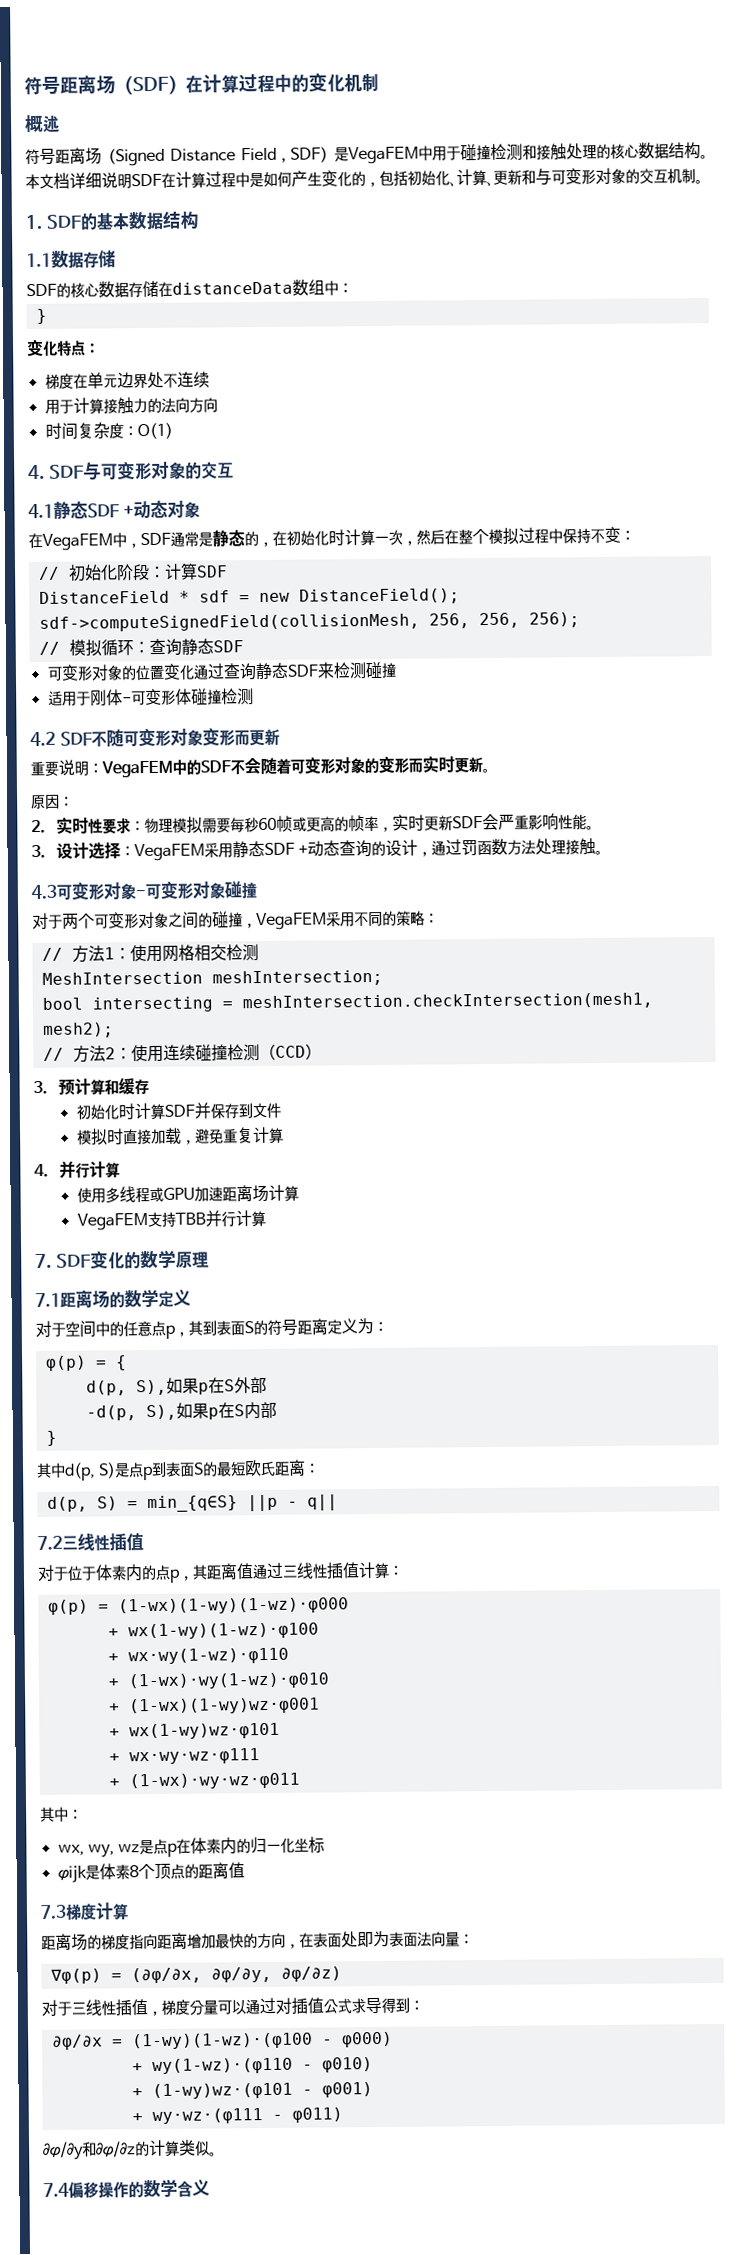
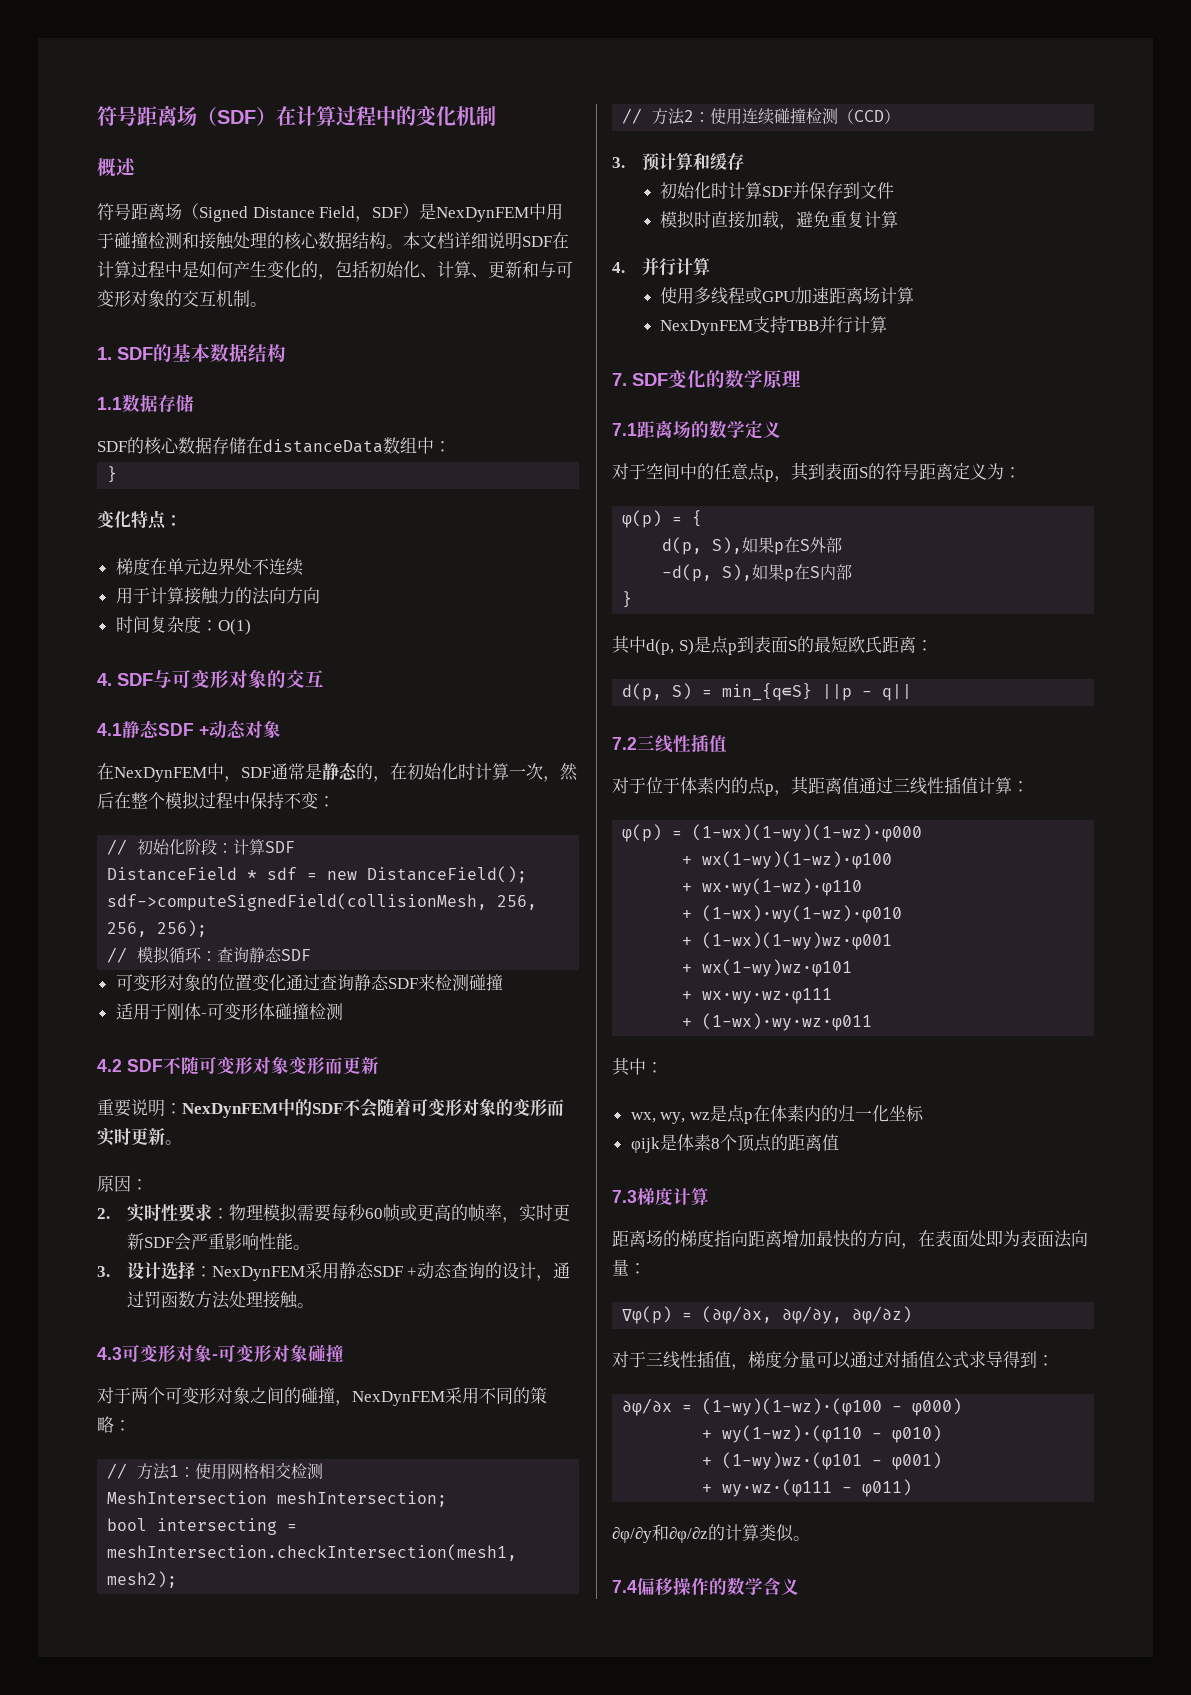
- 符号距离场（Signed Distance Field，SDF）是VegaFEM中用于碰撞检测和接触处理的核心数据结构。
+ 符号距离场（Signed Distance Field，SDF）是NexDynFEM中用于碰撞检测和接触处理的核心数据结构。
- 在VegaFEM中，SDF通常是静态的，在初始化时计算一次，然后在整个模拟过程中保持不变：
+ 在NexDynFEM中，SDF通常是静态的，在初始化时计算一次，然后在整个模拟过程中保持不变：
- 重要说明：VegaFEM中的SDF不会随着可变形对象的变形而实时更新。
+ 重要说明：NexDynFEM中的SDF不会随着可变形对象的变形而实时更新。
- 3.设计选择：VegaFEM采用静态SDF +动态查询的设计，通过罚函数方法处理接触。
+ 3.设计选择：NexDynFEM采用静态SDF +动态查询的设计，通过罚函数方法处理接触。
- 对于两个可变形对象之间的碰撞，VegaFEM采用不同的策略：
+ 对于两个可变形对象之间的碰撞，NexDynFEM采用不同的策略：
- VegaFEM支持TBB并行计算
+ NexDynFEM支持TBB并行计算

